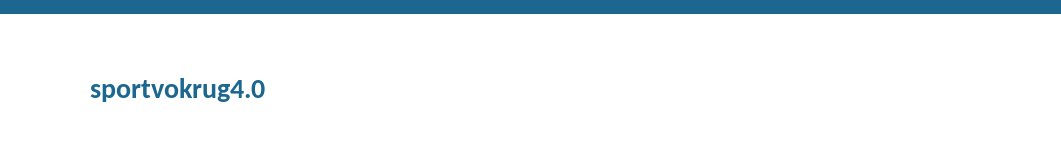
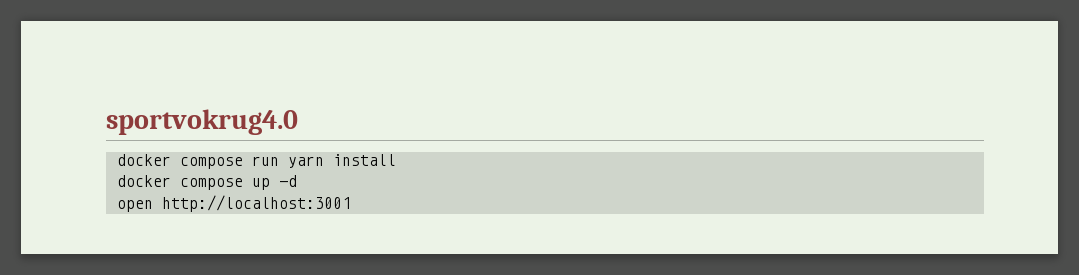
+ docker compose run yarn install
+ docker compose up -d
+ open http://localhost:3001

